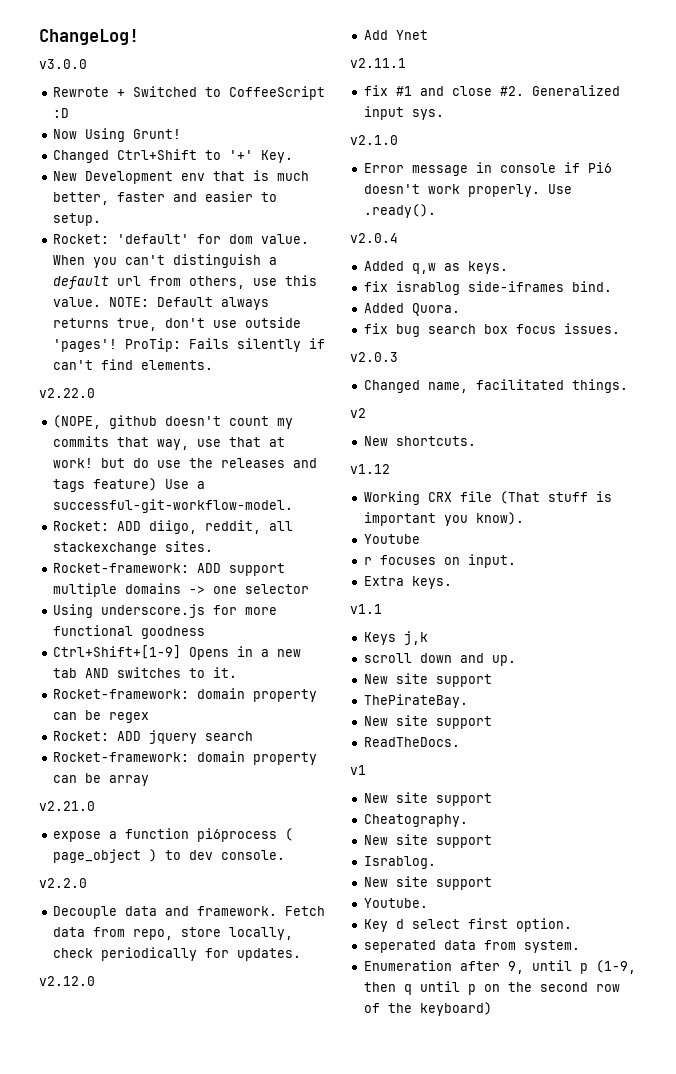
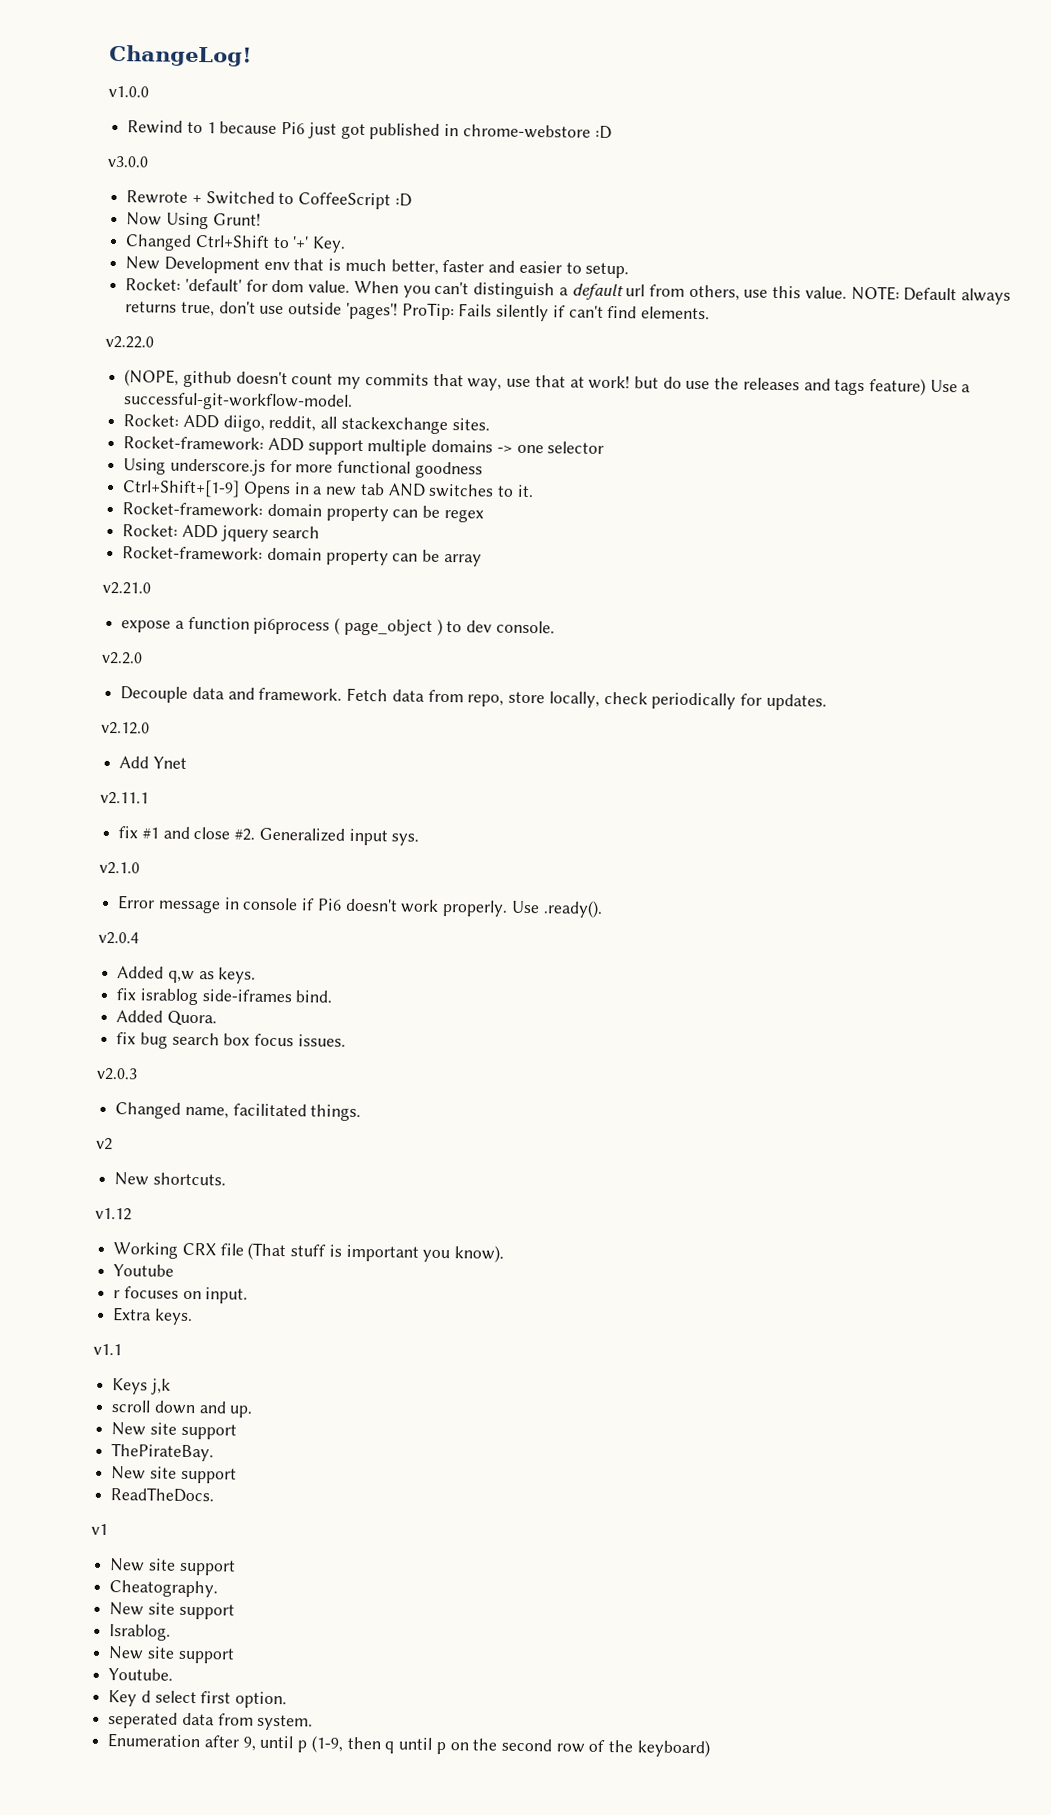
+ v1.0.0
+ Rewind to 1 because Pi6 just got published in chrome-webstore :D

